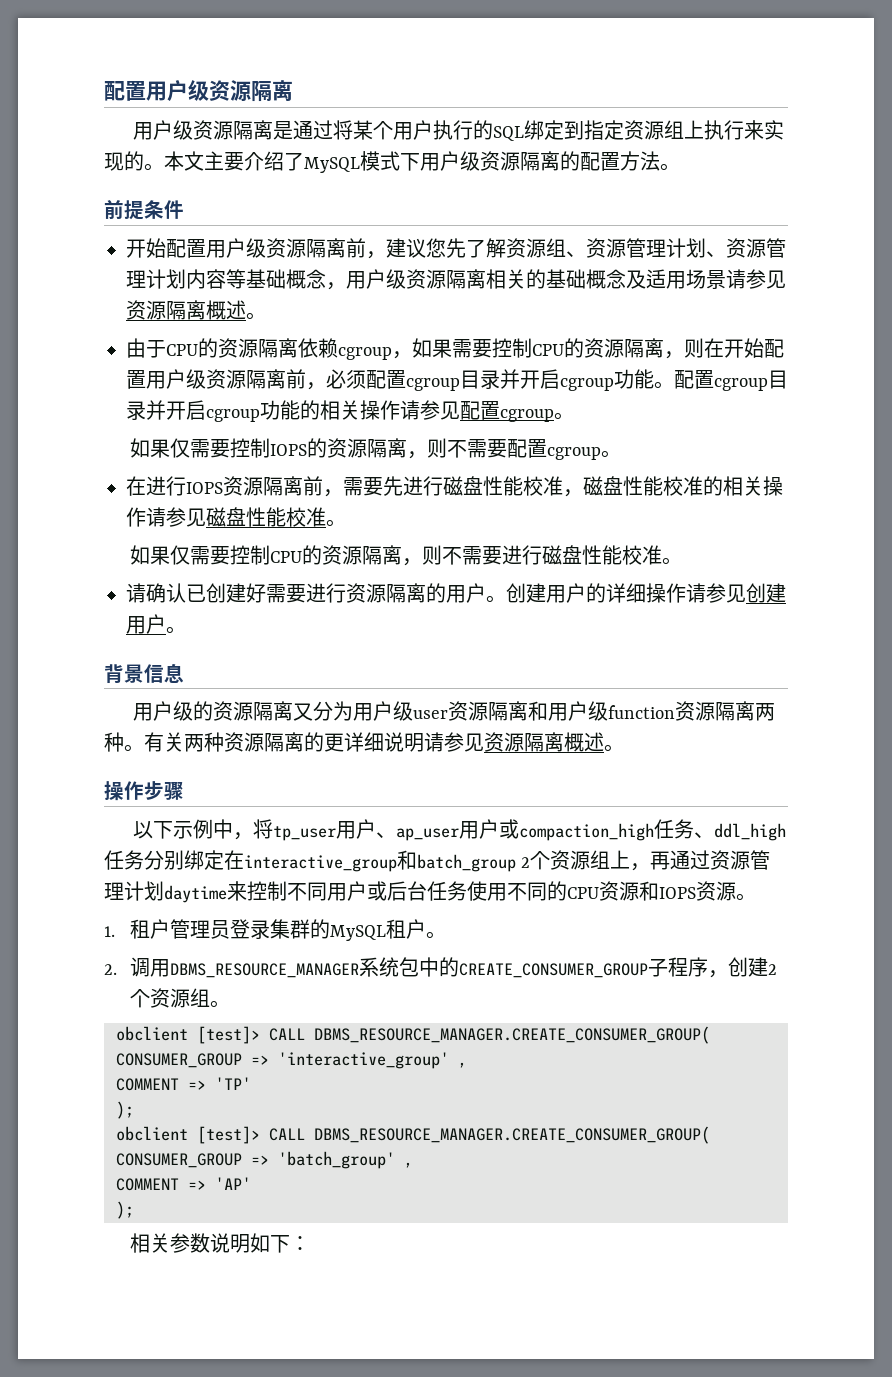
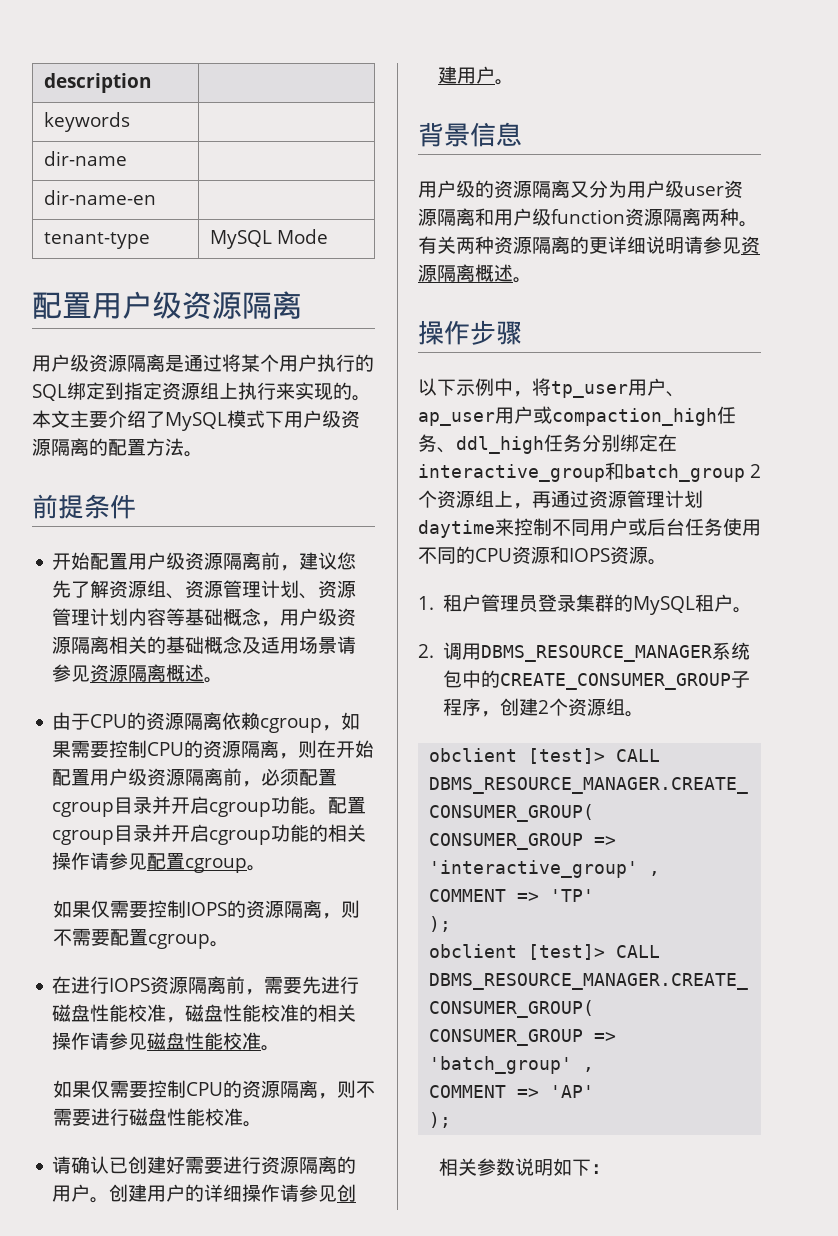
+ description |
+ keywords |
+ dir-name |
+ dir-name-en |
+ tenant-type | MySQL Mode

